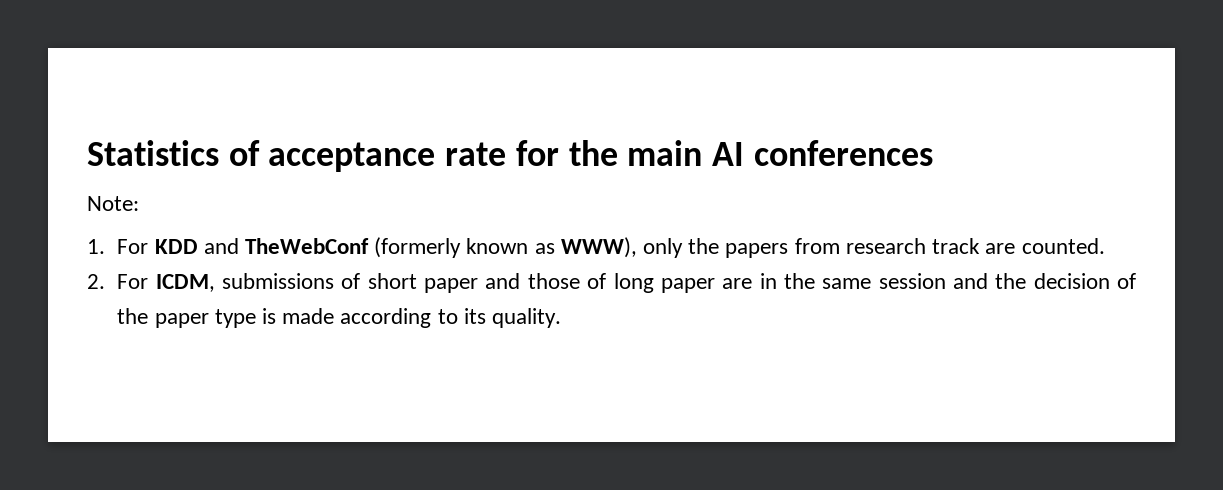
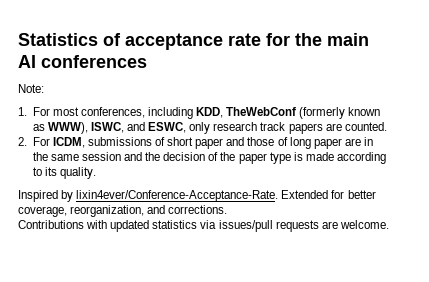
- 1. For KDD and TheWebConf (formerly known as WWW), only the papers from research track are counted.
+ 1. For most conferences, including KDD, TheWebConf (formerly known as WWW), ISWC, and ESWC, only research track papers are counted.
+ Inspired by lixin4ever/Conference-Acceptance-Rate. Extended for better coverage, reorganization, and corrections.
+ Contributions with updated statistics via issues/pull requests are welcome.

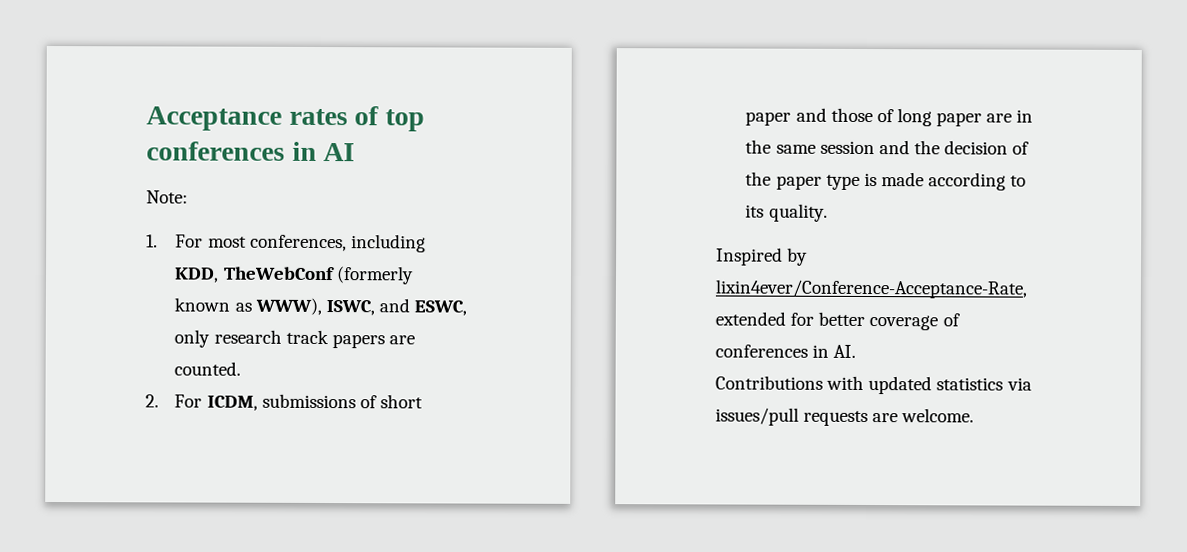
- Statistics of acceptance rate for the main AI conferences
+ Acceptance rates of top conferences in AI
- Inspired by lixin4ever/Conference-Acceptance-Rate. Extended for better coverage, reorganization, and corrections.
+ Inspired by lixin4ever/Conference-Acceptance-Rate, extended for better coverage of conferences in AI.

